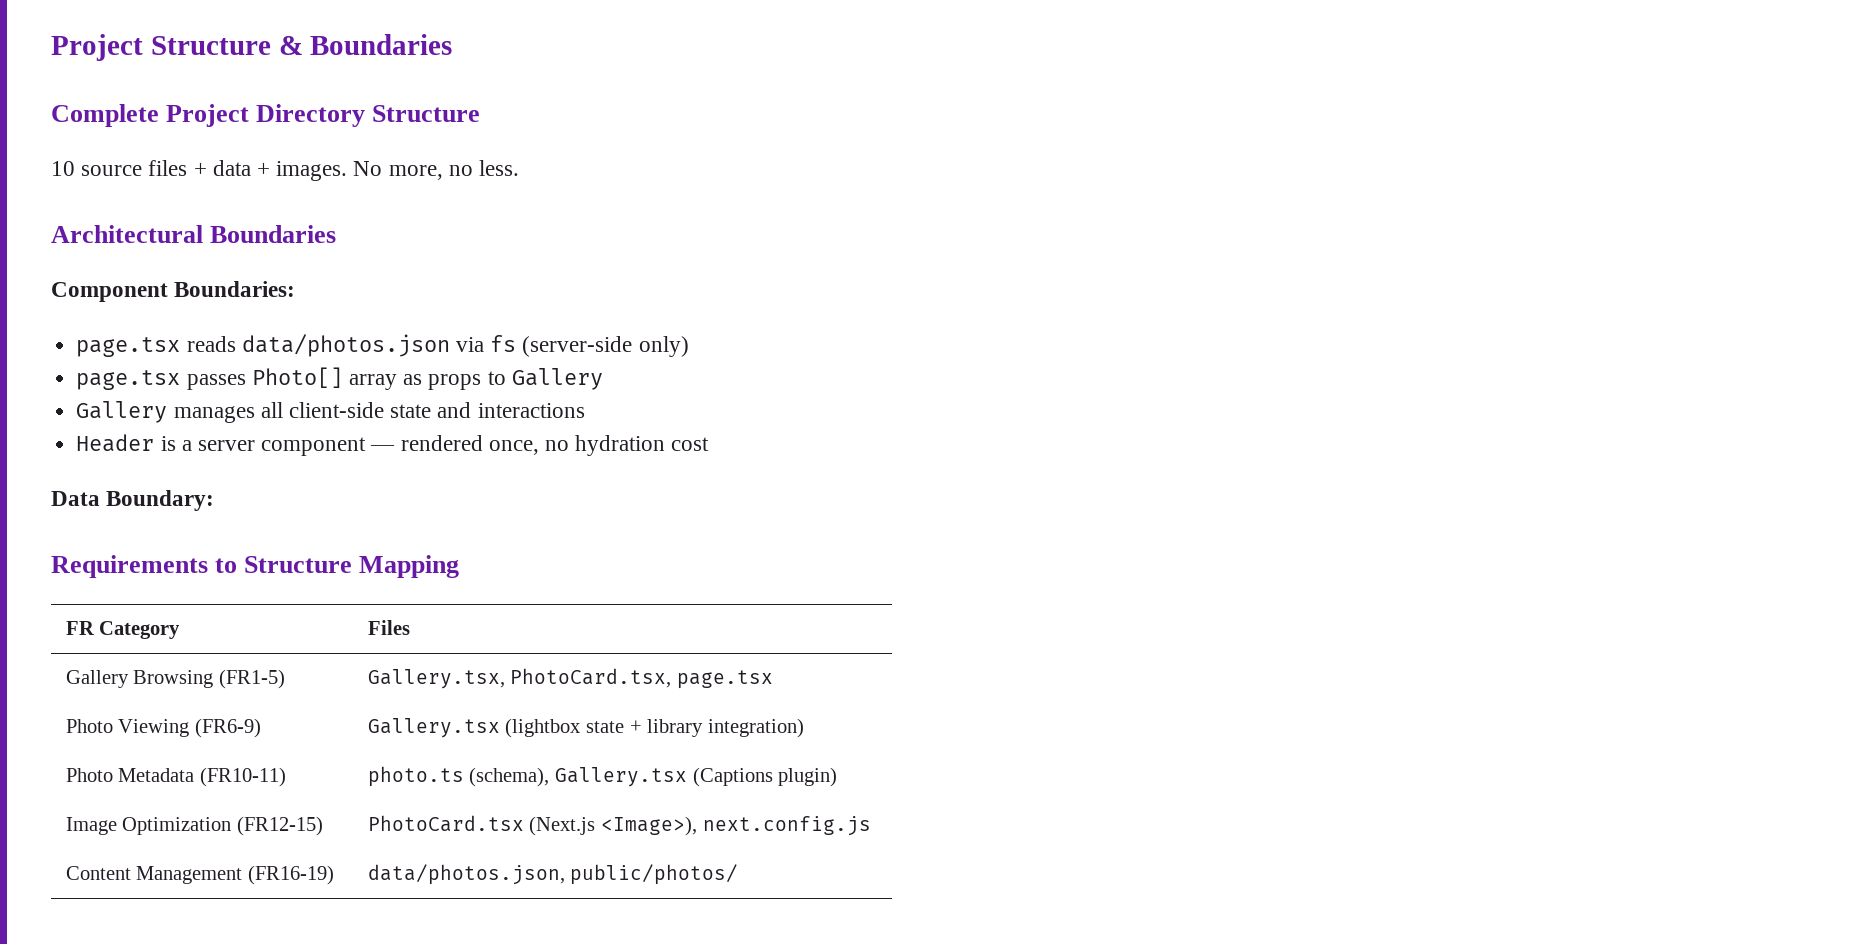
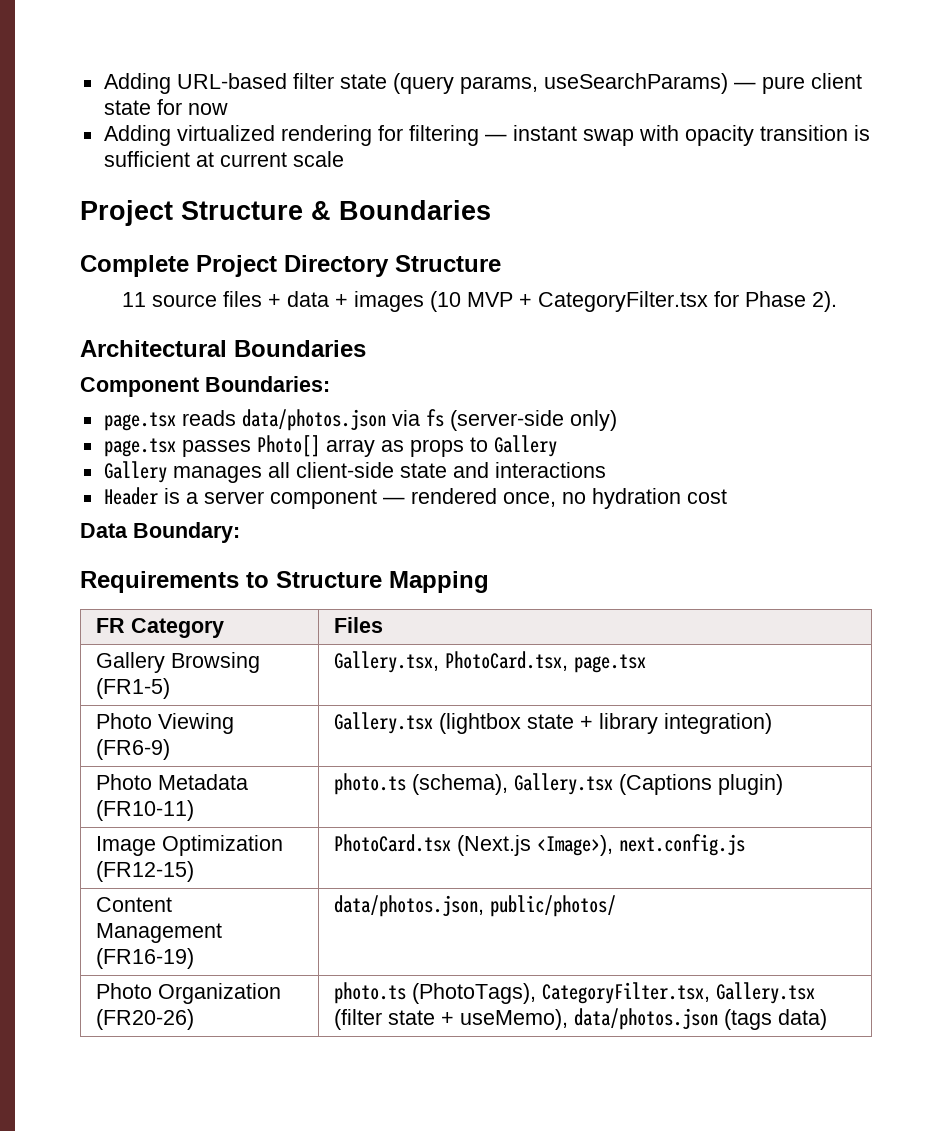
+ Adding URL-based filter state (query params, useSearchParams) — pure client state for now
+ Adding virtualized rendering for filtering — instant swap with opacity transition is sufficient at current scale
- 10 source files + data + images. No more, no less.
+ 11 source files + data + images (10 MVP + CategoryFilter.tsx for Phase 2).
+ Photo Organization (FR20-26) | photo.ts (PhotoTags), CategoryFilter.tsx, Gallery.tsx (filter state + useMemo), data/photos.json (tags data)

